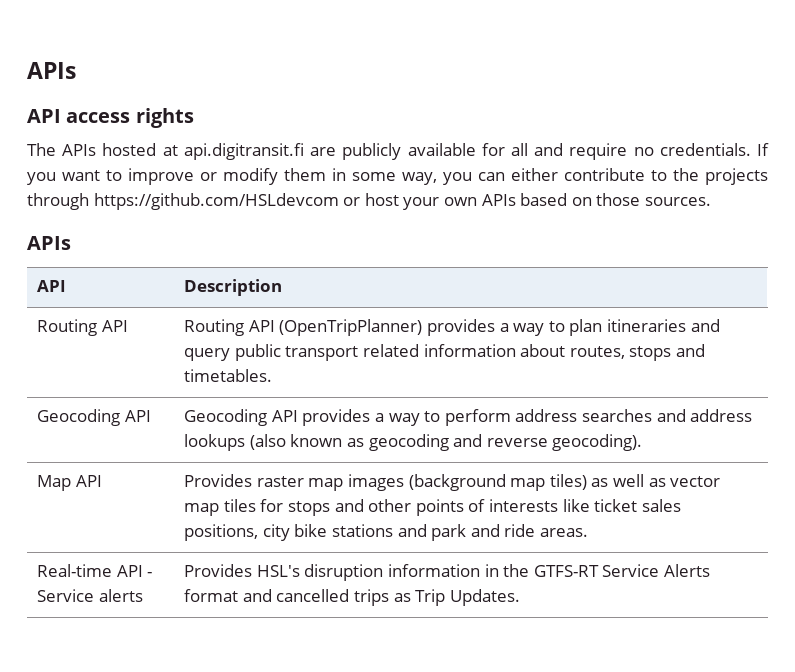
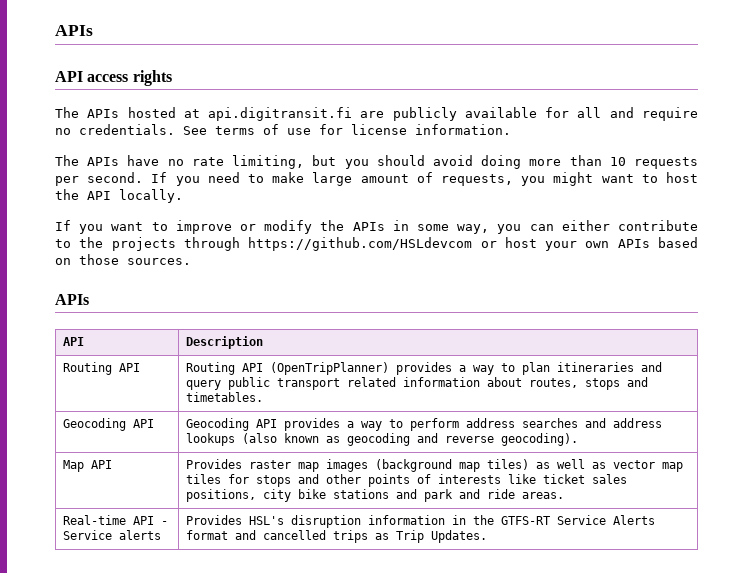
- The APIs hosted at api.digitransit.fi are publicly available for all and require no credentials. If you want to improve or modify them in some way, you can either contribute to the projects through https://github.com/HSLdevcom or host your own APIs based on those sources.
+ The APIs hosted at api.digitransit.fi are publicly available for all and require no credentials. See terms of use for license information.
+ The APIs have no rate limiting, but you should avoid doing more than 10 requests per second. If you need to make large amount of requests, you might want to host the API locally.
+ If you want to improve or modify the APIs in some way, you can either contribute to the projects through https://github.com/HSLdevcom or host your own APIs based on those sources.

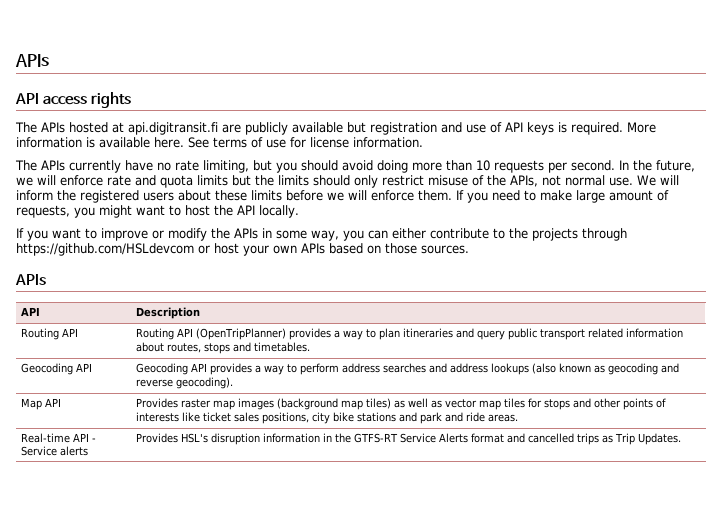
- The APIs hosted at api.digitransit.fi are publicly available for all and require no credentials.
+ The APIs hosted at api.digitransit.fi are publicly available but registration and use of API keys is required. More information is available here.
- The APIs have no rate limiting, but you should avoid doing more than 10 requests per second.
+ The APIs currently have no rate limiting, but you should avoid doing more than 10 requests per second.
+ In the future, we will enforce rate and quota limits but the limits should only restrict misuse of the APIs, not normal use. We will inform the registered users about these limits before we will enforce them.

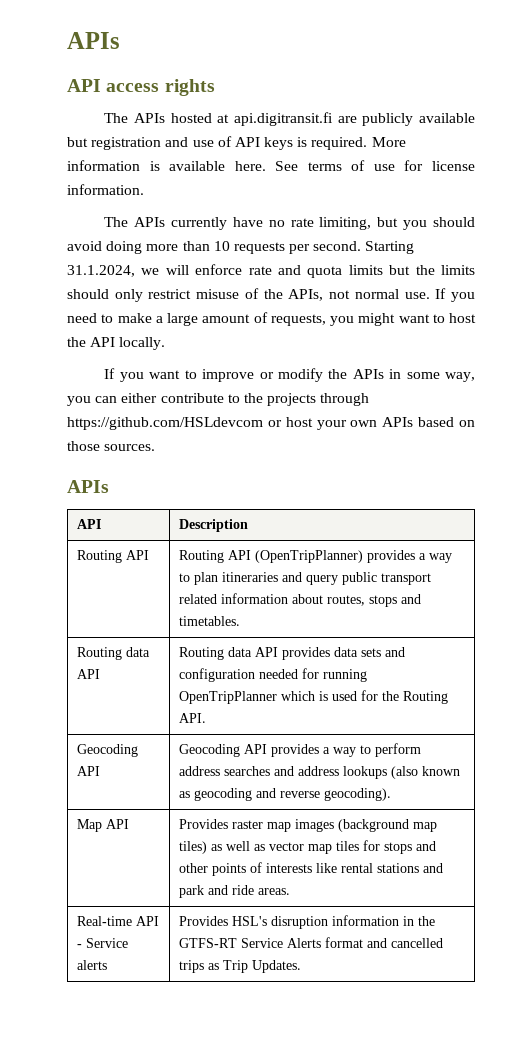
- In the future, we will enforce rate and quota limits but the limits should only restrict misuse of the APIs, not normal use.
+ Starting 31.1.2024, we will enforce rate and quota limits but the limits should only restrict misuse of the APIs, not normal use.
- We will inform the registered users about these limits before we will enforce them.
- If you need to make large amount of requests, you might want to host the API locally.
+ If you need to make a large amount of requests, you might want to host the API locally.
+ Routing data API | Routing data API provides data sets and configuration needed for running OpenTripPlanner which is used for the Routing API.
- Map API | Provides raster map images (background map tiles) as well as vector map tiles for stops and other points of interests like ticket sales positions, city bike stations and park and ride areas.
+ Map API | Provides raster map images (background map tiles) as well as vector map tiles for stops and other points of interests like rental stations and park and ride areas.

